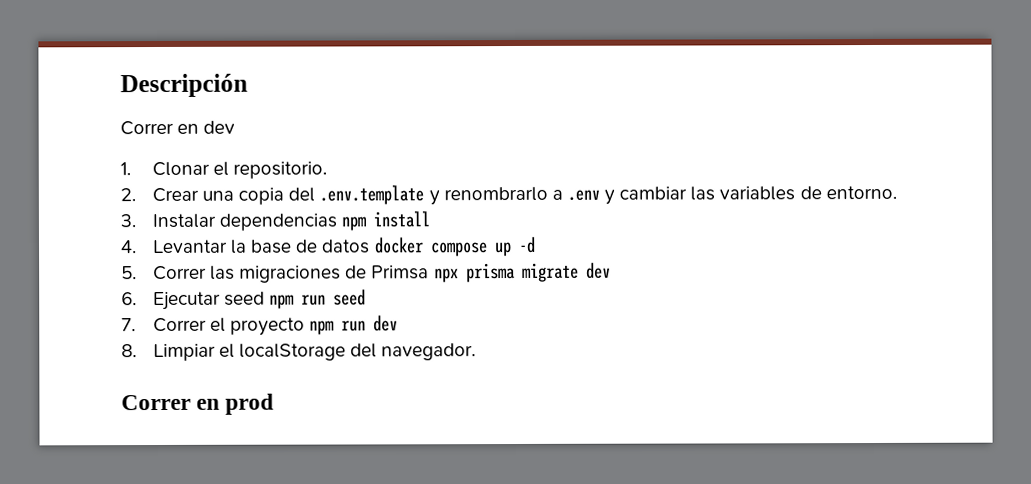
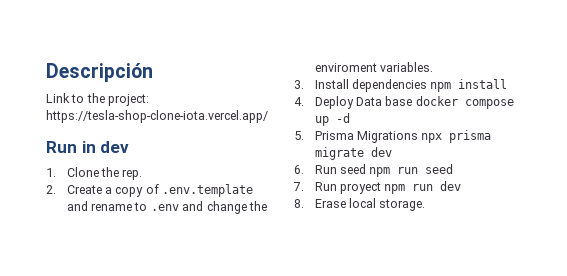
- Correr en dev
- 1. Clonar el repositorio.
- 2. Crear una copia del .env.template y renombrarlo a .env y cambiar las variables de entorno.
+ Link to the project: https://tesla-shop-clone-iota.vercel.app/
+ Run in dev
+ 1. Clone the rep.
+ 2. Create a copy of .env.template and rename to .env and change the enviroment variables.
- 3. Instalar dependencias npm install
+ 3. Install dependencies npm install
- 4. Levantar la base de datos docker compose up -d
+ 4. Deploy Data base docker compose up -d
- 5. Correr las migraciones de Primsa npx prisma migrate dev
+ 5. Prisma Migrations npx prisma migrate dev
- 6. Ejecutar seed npm run seed
+ 6. Run seed npm run seed
- 7. Correr el proyecto npm run dev
+ 7. Run proyect npm run dev
- 8. Limpiar el localStorage del navegador.
- Correr en prod
+ 8. Erase local storage.

